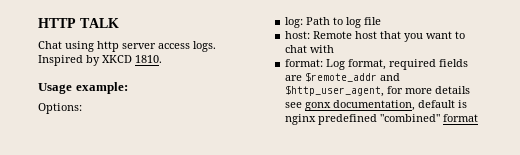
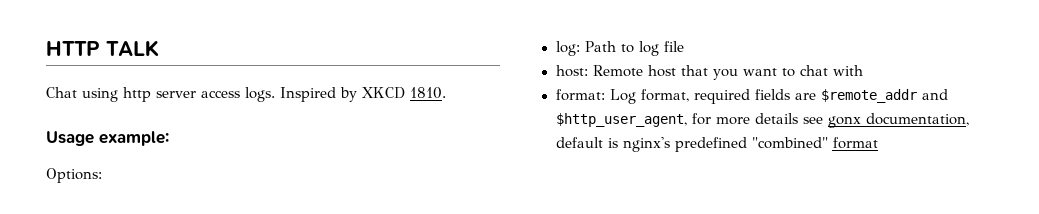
- format: Log format, required fields are $remote_addr and $http_user_agent, for more details see gonx documentation, default is nginx predefined "combined" format
+ format: Log format, required fields are $remote_addr and $http_user_agent, for more details see gonx documentation, default is nginx's predefined "combined" format

